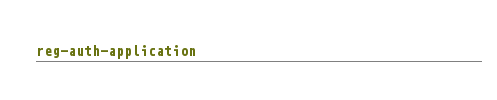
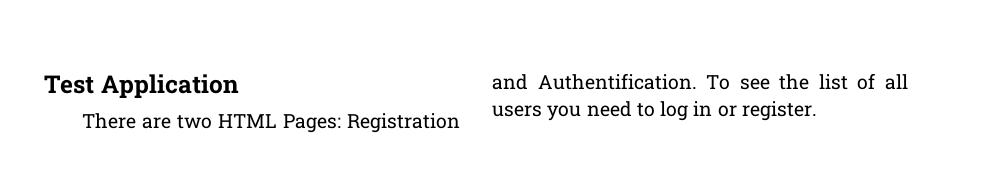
- reg-auth-application
+ Test Application
+ There are two HTML Pages: Registration and Authentification. To see the list of all users you need to log in or register.

